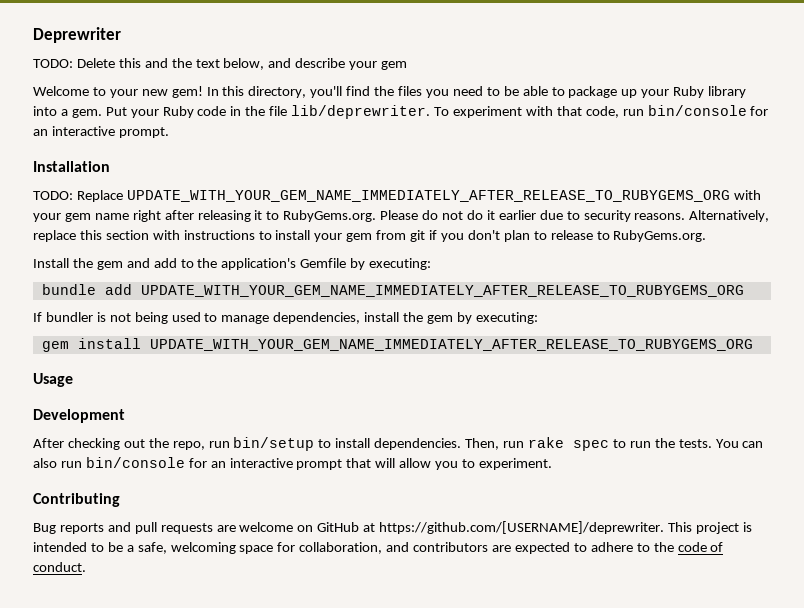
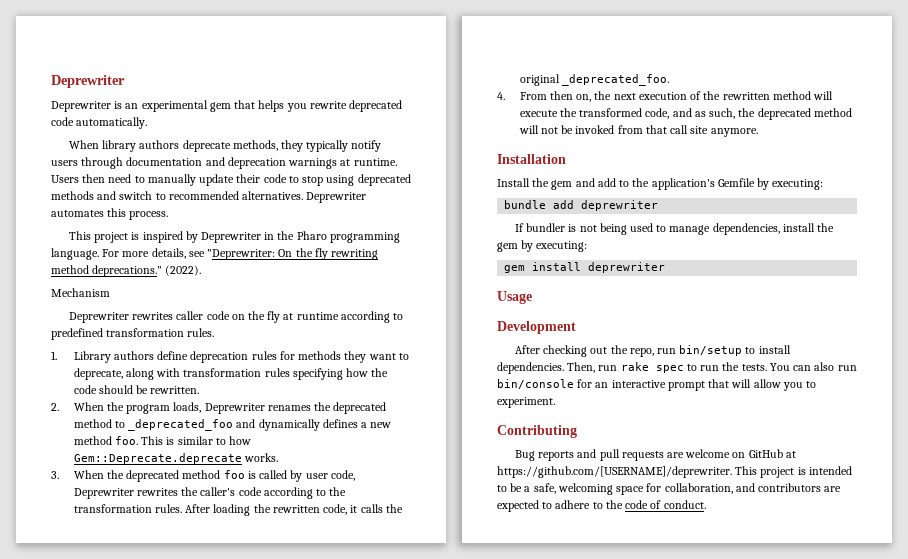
- TODO: Delete this and the text below, and describe your gem
- Welcome to your new gem! In this directory, you'll find the files you need to be able to package up your Ruby library into a gem. Put your Ruby code in the file lib/deprewriter. To experiment with that code, run bin/console for an interactive prompt.
+ Deprewriter is an experimental gem that helps you rewrite deprecated code automatically.
+ When library authors deprecate methods, they typically notify users through documentation and deprecation warnings at runtime. Users then need to manually update their code to stop using deprecated methods and switch to recommended alternatives. Deprewriter automates this process.
+ This project is inspired by Deprewriter in the Pharo programming language. For more details, see "Deprewriter: On the fly rewriting method deprecations." (2022).
+ Mechanism
+ Deprewriter rewrites caller code on the fly at runtime according to predefined transformation rules.
+ 1. Library authors define deprecation rules for methods they want to deprecate, along with transformation rules specifying how the code should be rewritten.
+ 2. When the program loads, Deprewriter renames the deprecated method to _deprecated_foo and dynamically defines a new method foo. This is similar to how Gem::Deprecate.deprecate works.
+ 3. When the deprecated method foo is called by user code, Deprewriter rewrites the caller's code according to the transformation rules. After loading the rewritten code, it calls the original _deprecated_foo.
+ 4. From then on, the next execution of the rewritten method will execute the transformed code, and as such, the deprecated method will not be invoked from that call site anymore.
  Installation
- TODO: Replace UPDATE_WITH_YOUR_GEM_NAME_IMMEDIATELY_AFTER_RELEASE_TO_RUBYGEMS_ORG with your gem name right after releasing it to RubyGems.org. Please do not do it earlier due to security reasons. Alternatively, replace this section with instructions to install your gem from git if you don't plan to release to RubyGems.org.
- bundle add UPDATE_WITH_YOUR_GEM_NAME_IMMEDIATELY_AFTER_RELEASE_TO_RUBYGEMS_ORG
+ bundle add deprewriter
- gem install UPDATE_WITH_YOUR_GEM_NAME_IMMEDIATELY_AFTER_RELEASE_TO_RUBYGEMS_ORG
+ gem install deprewriter

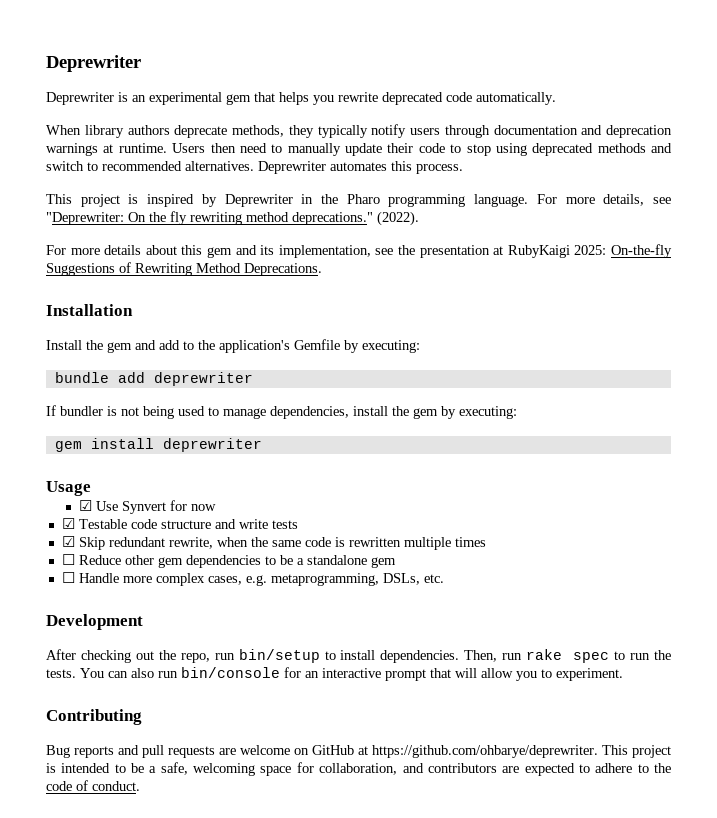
- Mechanism
- Deprewriter rewrites caller code on the fly at runtime according to predefined transformation rules.
- 1. Library authors define deprecation rules for methods they want to deprecate, along with transformation rules specifying how the code should be rewritten.
- 2. When the program loads, Deprewriter renames the deprecated method to _deprecated_foo and dynamically defines a new method foo. This is similar to how Gem::Deprecate.deprecate works.
- 3. When the deprecated method foo is called by user code, Deprewriter rewrites the caller's code according to the transformation rules. After loading the rewritten code, it calls the original _deprecated_foo.
- 4. From then on, the next execution of the rewritten method will execute the transformed code, and as such, the deprecated method will not be invoked from that call site anymore.
+ For more details about this gem and its implementation, see the presentation at RubyKaigi 2025: On-the-fly Suggestions of Rewriting Method Deprecations.
+ ☑ Use Synvert for now
+ ☑ Testable code structure and write tests
+ ☑ Skip redundant rewrite, when the same code is rewritten multiple times
+ ☐ Reduce other gem dependencies to be a standalone gem
+ ☐ Handle more complex cases, e.g. metaprogramming, DSLs, etc.
- Bug reports and pull requests are welcome on GitHub at https://github.com/[USERNAME]/deprewriter. This project is intended to be a safe, welcoming space for collaboration, and contributors are expected to adhere to the code of conduct.
+ Bug reports and pull requests are welcome on GitHub at https://github.com/ohbarye/deprewriter. This project is intended to be a safe, welcoming space for collaboration, and contributors are expected to adhere to the code of conduct.

